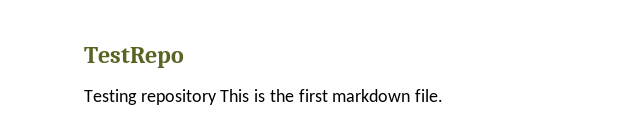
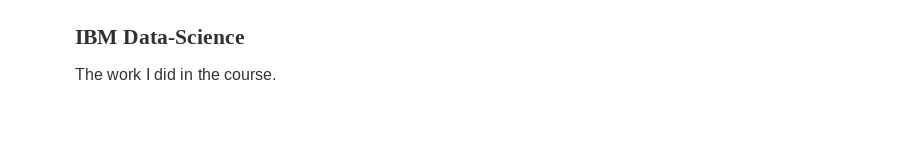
- TestRepo
- Testing repository This is the first markdown file.
+ IBM Data-Science
+ The work I did in the course.

